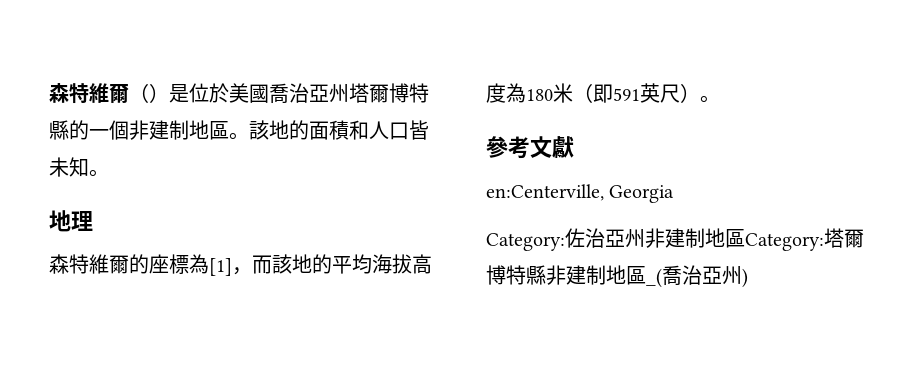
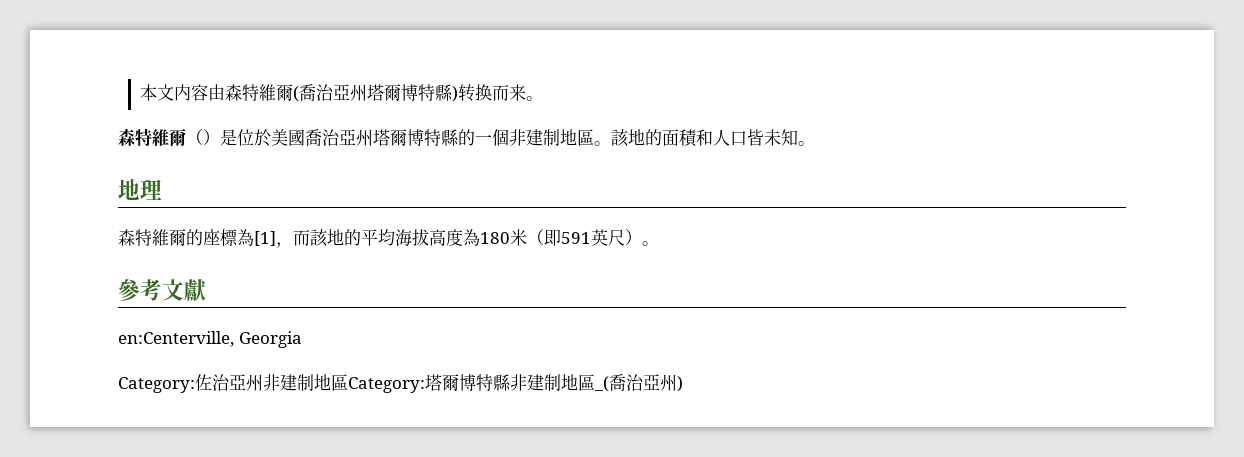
+ 本文内容由森特維爾(喬治亞州塔爾博特縣)转换而来。

